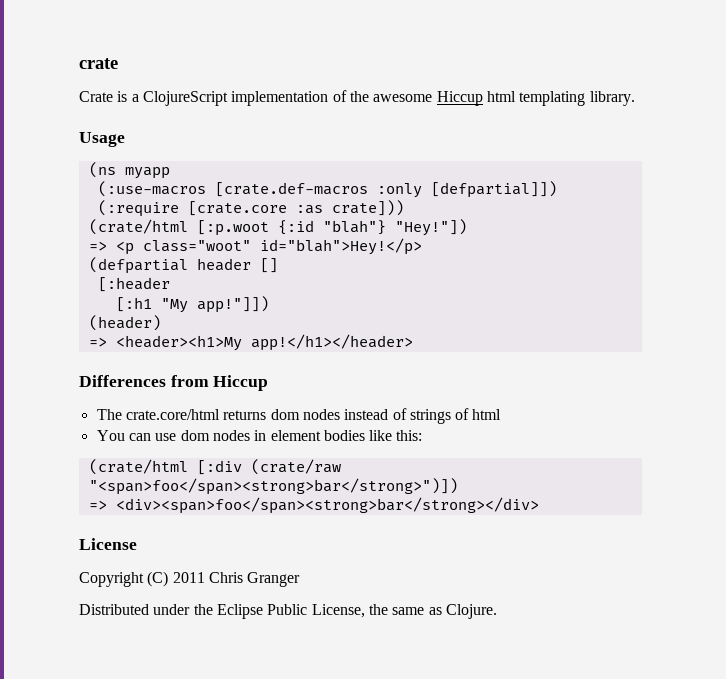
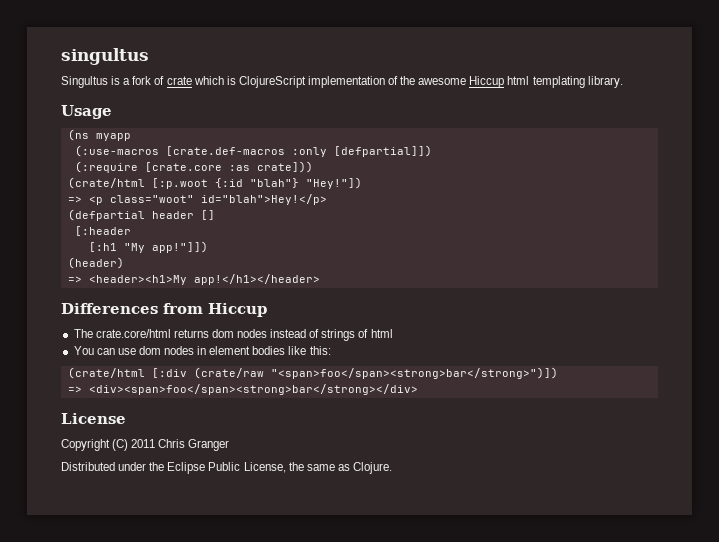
- crate
- Crate is a ClojureScript implementation of the awesome Hiccup html templating library.
+ singultus
+ Singultus is a fork of crate which is ClojureScript implementation of the awesome Hiccup html templating library.

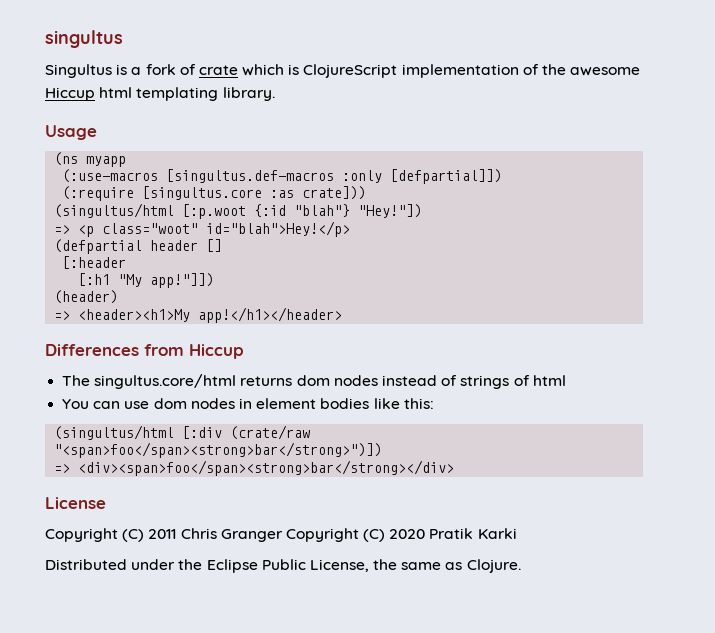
- (:use-macros [crate.def-macros :only [defpartial]])
+ (:use-macros [singultus.def-macros :only [defpartial]])
- (:require [crate.core :as crate]))
+ (:require [singultus.core :as crate]))
- (crate/html [:p.woot {:id "blah"} "Hey!"])
+ (singultus/html [:p.woot {:id "blah"} "Hey!"])
- The crate.core/html returns dom nodes instead of strings of html
+ The singultus.core/html returns dom nodes instead of strings of html
- (crate/html [:div (crate/raw "<span>foo</span><strong>bar</strong>")])
+ (singultus/html [:div (crate/raw "<span>foo</span><strong>bar</strong>")])
- Copyright (C) 2011 Chris Granger
+ Copyright (C) 2011 Chris Granger Copyright (C) 2020 Pratik Karki

